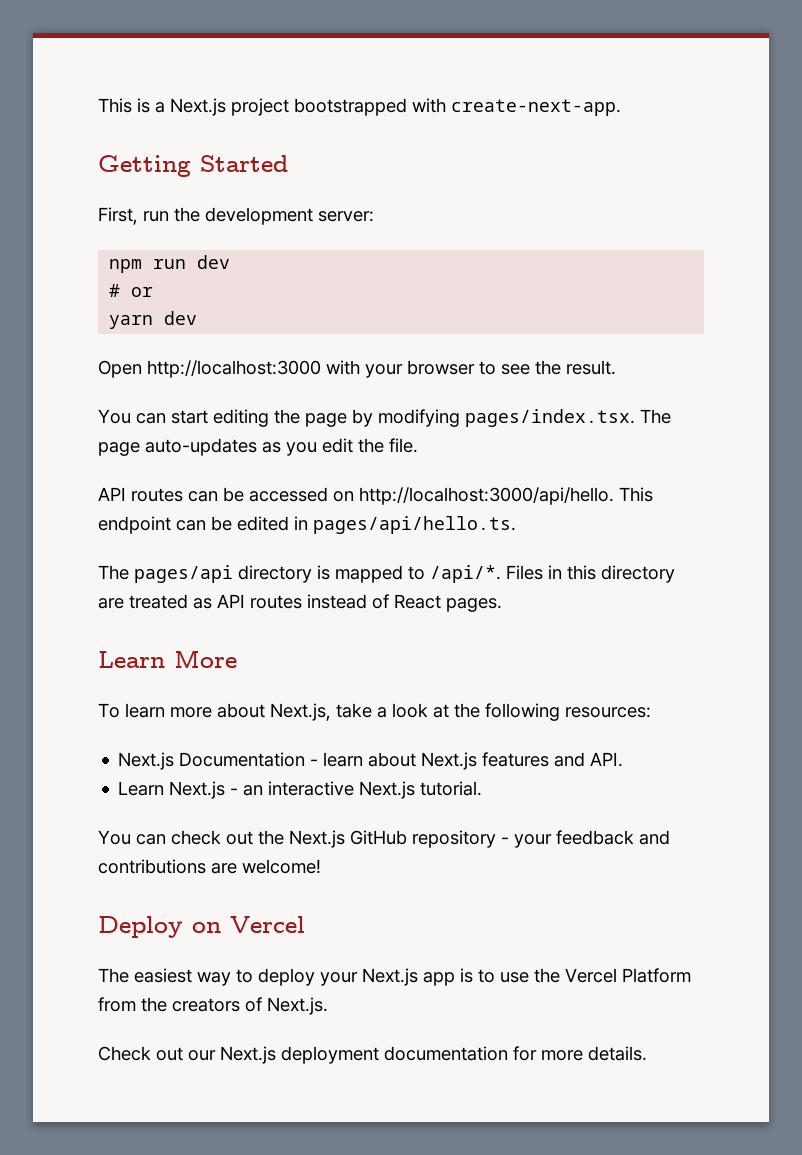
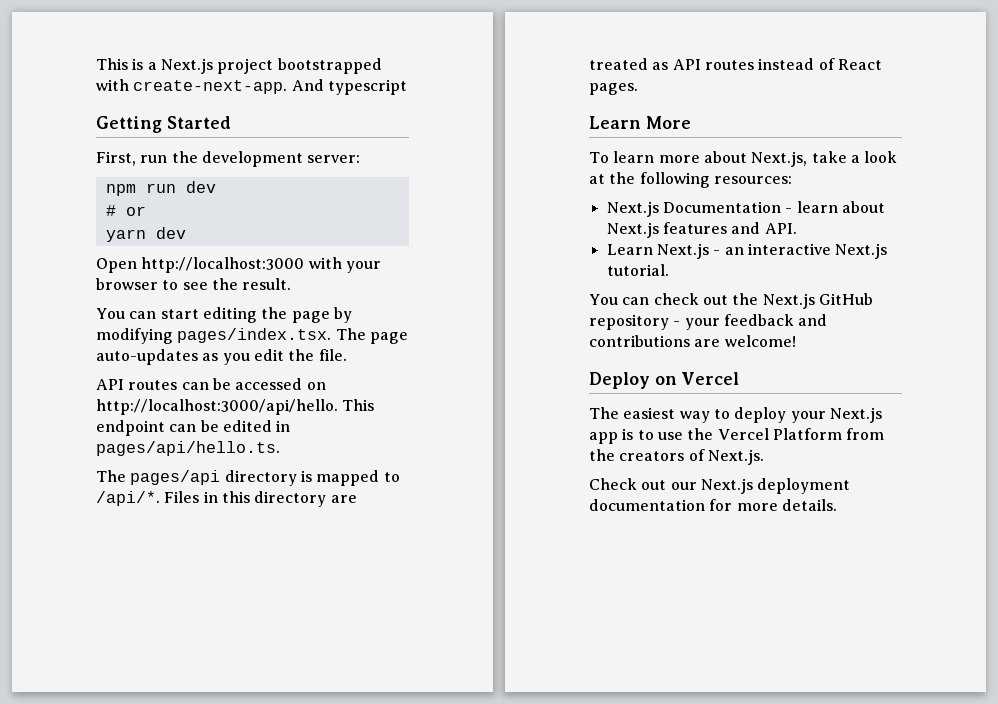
+ And typescript

